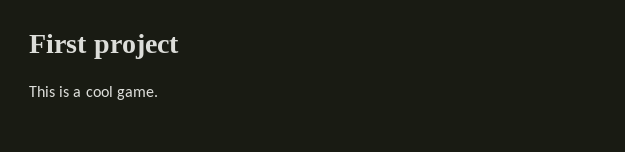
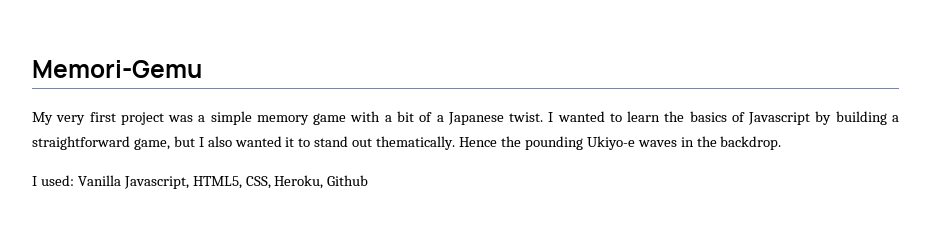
- First project
- This is a cool game.
+ Memori-Gemu
+ My very first project was a simple memory game with a bit of a Japanese twist. I wanted to learn the basics of Javascript by building a straightforward game, but I also wanted it to stand out thematically. Hence the pounding Ukiyo-e waves in the backdrop.
+ I used: Vanilla Javascript, HTML5, CSS, Heroku, Github

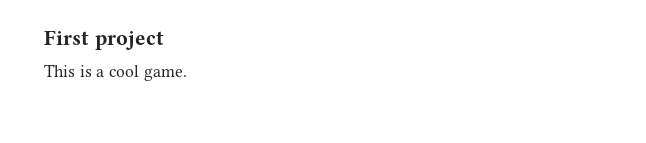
- Memori-Gemu
- My very first project was a simple memory game with a bit of a Japanese twist. I wanted to learn the basics of Javascript by building a straightforward game, but I also wanted it to stand out thematically. Hence the pounding Ukiyo-e waves in the backdrop.
- I used: Vanilla Javascript, HTML5, CSS, Heroku, Github
+ First project
+ This is a cool game.

